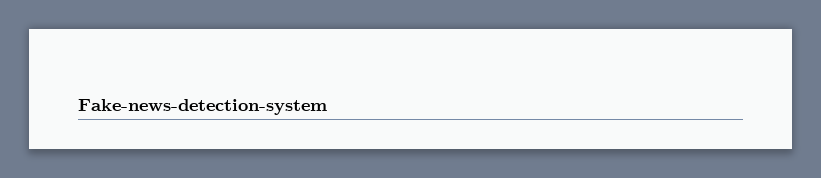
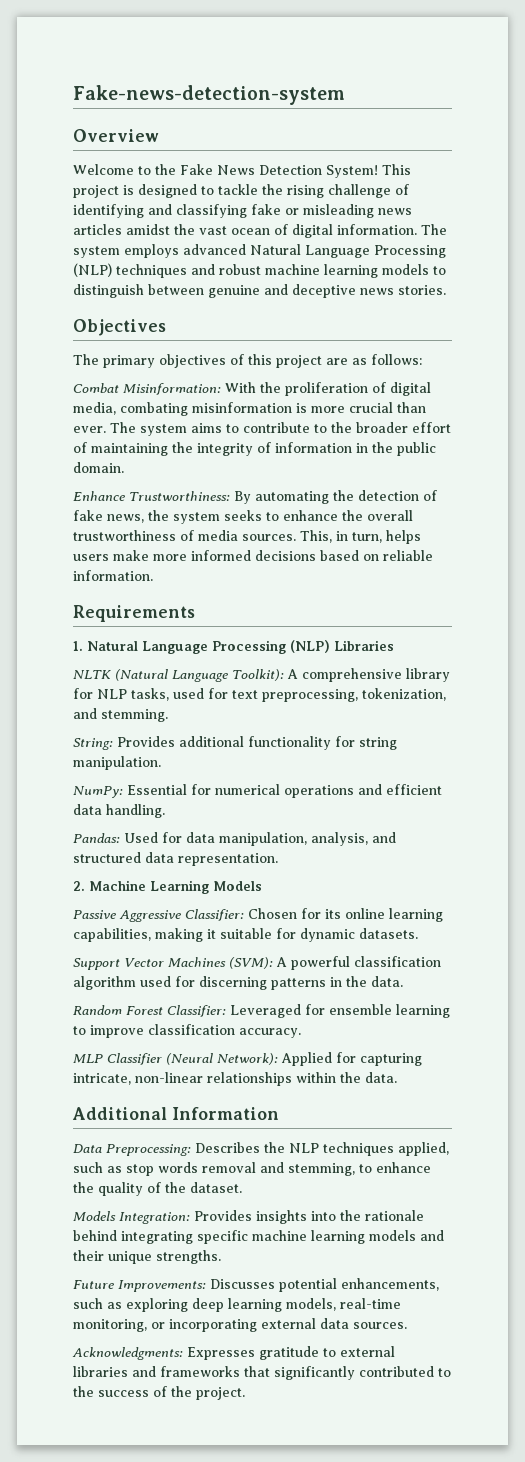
+ Overview
+ Welcome to the Fake News Detection System! This project is designed to tackle the rising challenge of identifying and classifying fake or misleading news articles amidst the vast ocean of digital information. The system employs advanced Natural Language Processing (NLP) techniques and robust machine learning models to distinguish between genuine and deceptive news stories.
+ Objectives
+ The primary objectives of this project are as follows:
+ Combat Misinformation: With the proliferation of digital media, combating misinformation is more crucial than ever. The system aims to contribute to the broader effort of maintaining the integrity of information in the public domain.
+ Enhance Trustworthiness: By automating the detection of fake news, the system seeks to enhance the overall trustworthiness of media sources. This, in turn, helps users make more informed decisions based on reliable information.
+ Requirements
+ 1. Natural Language Processing (NLP) Libraries
+ NLTK (Natural Language Toolkit): A comprehensive library for NLP tasks, used for text preprocessing, tokenization, and stemming.
+ String: Provides additional functionality for string manipulation.
+ NumPy: Essential for numerical operations and efficient data handling.
+ Pandas: Used for data manipulation, analysis, and structured data representation.
+ 2. Machine Learning Models
+ Passive Aggressive Classifier: Chosen for its online learning capabilities, making it suitable for dynamic datasets.
+ Support Vector Machines (SVM): A powerful classification algorithm used for discerning patterns in the data.
+ Random Forest Classifier: Leveraged for ensemble learning to improve classification accuracy.
+ MLP Classifier (Neural Network): Applied for capturing intricate, non-linear relationships within the data.
+ Additional Information
+ Data Preprocessing: Describes the NLP techniques applied, such as stop words removal and stemming, to enhance the quality of the dataset.
+ Models Integration: Provides insights into the rationale behind integrating specific machine learning models and their unique strengths.
+ Future Improvements: Discusses potential enhancements, such as exploring deep learning models, real-time monitoring, or incorporating external data sources.
+ Acknowledgments: Expresses gratitude to external libraries and frameworks that significantly contributed to the success of the project.

